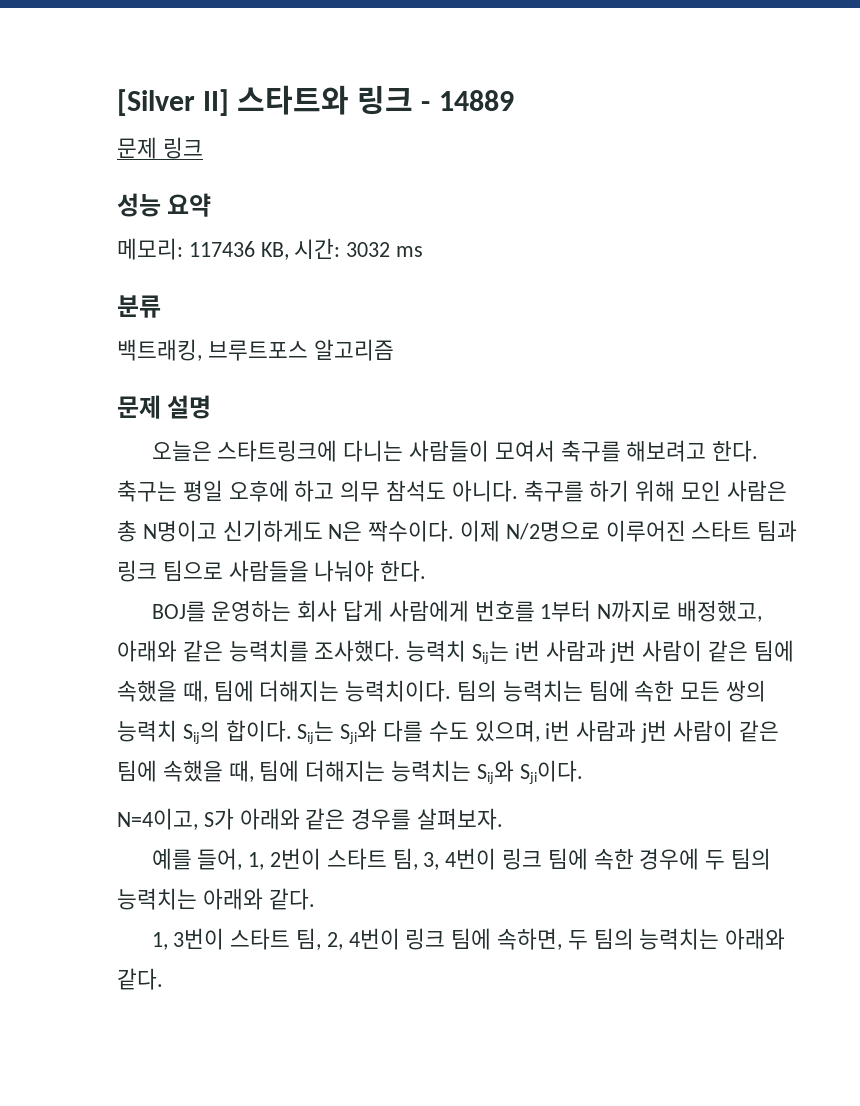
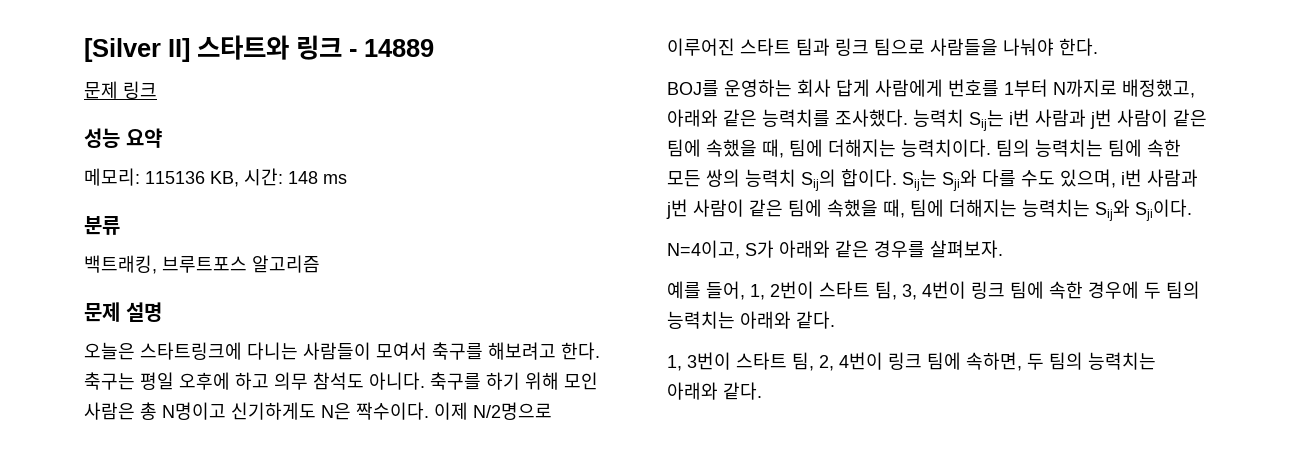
- 메모리: 117436 KB, 시간: 3032 ms
+ 메모리: 115136 KB, 시간: 148 ms

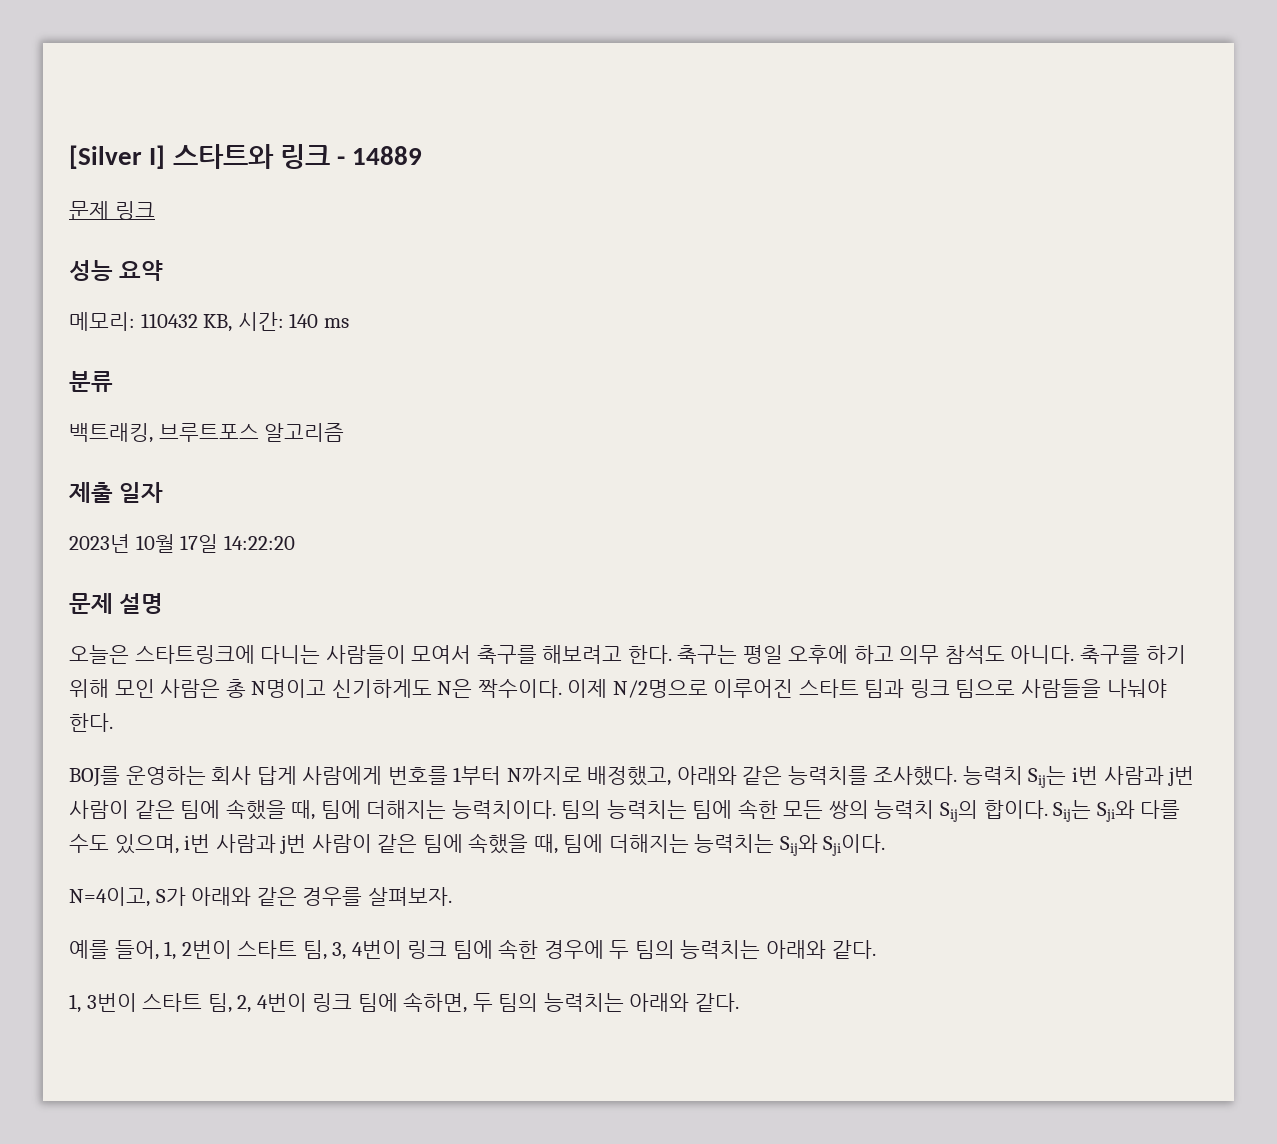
- [Silver II] 스타트와 링크 - 14889
+ [Silver I] 스타트와 링크 - 14889
- 메모리: 115136 KB, 시간: 148 ms
+ 메모리: 110432 KB, 시간: 140 ms
+ 제출 일자
+ 2023년 10월 17일 14:22:20

